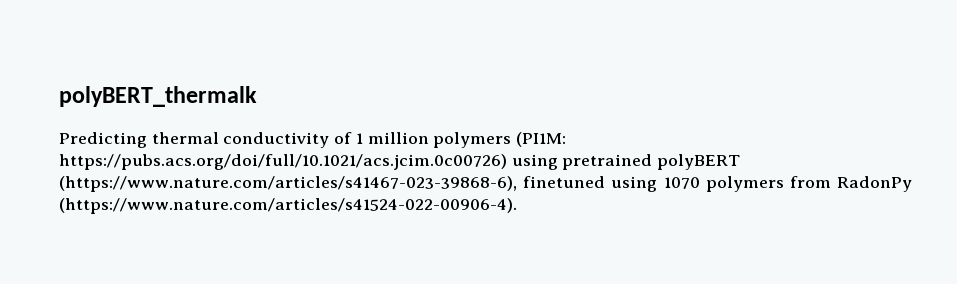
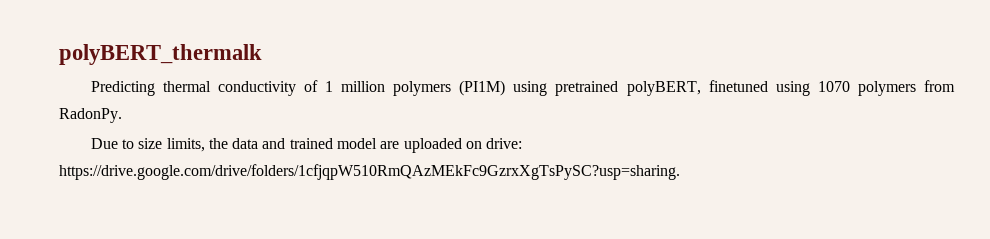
- Predicting thermal conductivity of 1 million polymers (PI1M: https://pubs.acs.org/doi/full/10.1021/acs.jcim.0c00726) using pretrained polyBERT (https://www.nature.com/articles/s41467-023-39868-6), finetuned using 1070 polymers from RadonPy (https://www.nature.com/articles/s41524-022-00906-4).
+ Predicting thermal conductivity of 1 million polymers (PI1M) using pretrained polyBERT, finetuned using 1070 polymers from RadonPy.
+ Due to size limits, the data and trained model are uploaded on drive: https://drive.google.com/drive/folders/1cfjqpW510RmQAzMEkFc9GzrxXgTsPySC?usp=sharing.

